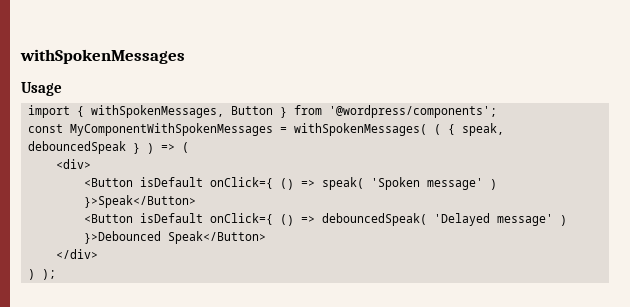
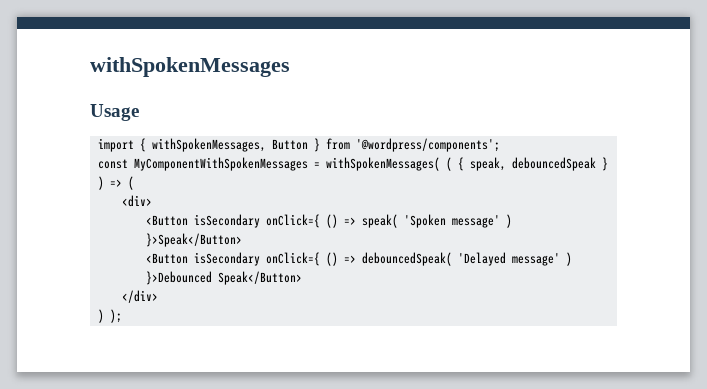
- <Button isDefault onClick={ () => speak( 'Spoken message' ) }>Speak</Button>
+ <Button isSecondary onClick={ () => speak( 'Spoken message' ) }>Speak</Button>
- <Button isDefault onClick={ () => debouncedSpeak( 'Delayed message' ) }>Debounced Speak</Button>
+ <Button isSecondary onClick={ () => debouncedSpeak( 'Delayed message' ) }>Debounced Speak</Button>

